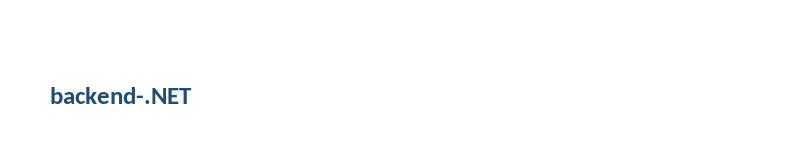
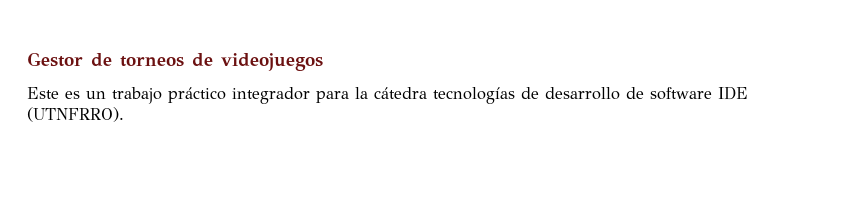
- backend-.NET
+ Gestor de torneos de videojuegos
+ Este es un trabajo práctico integrador para la cátedra tecnologías de desarrollo de software IDE (UTNFRRO).

